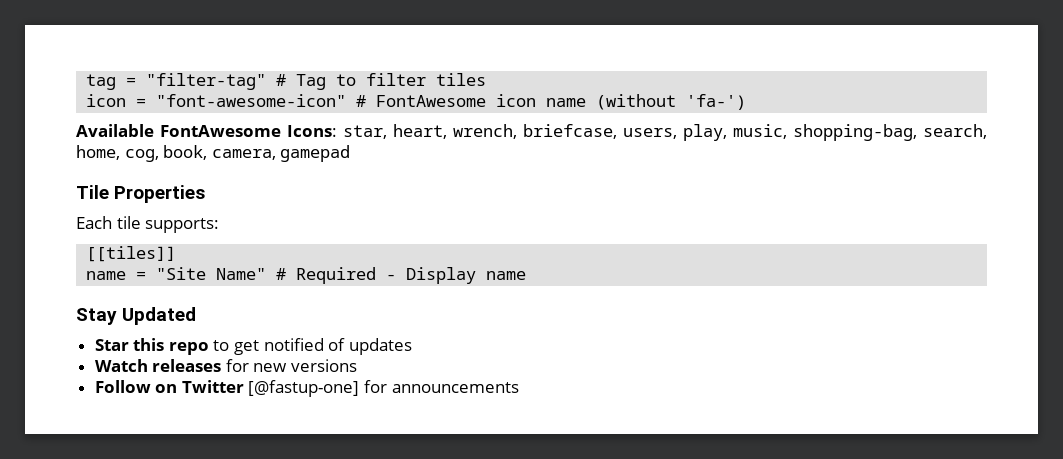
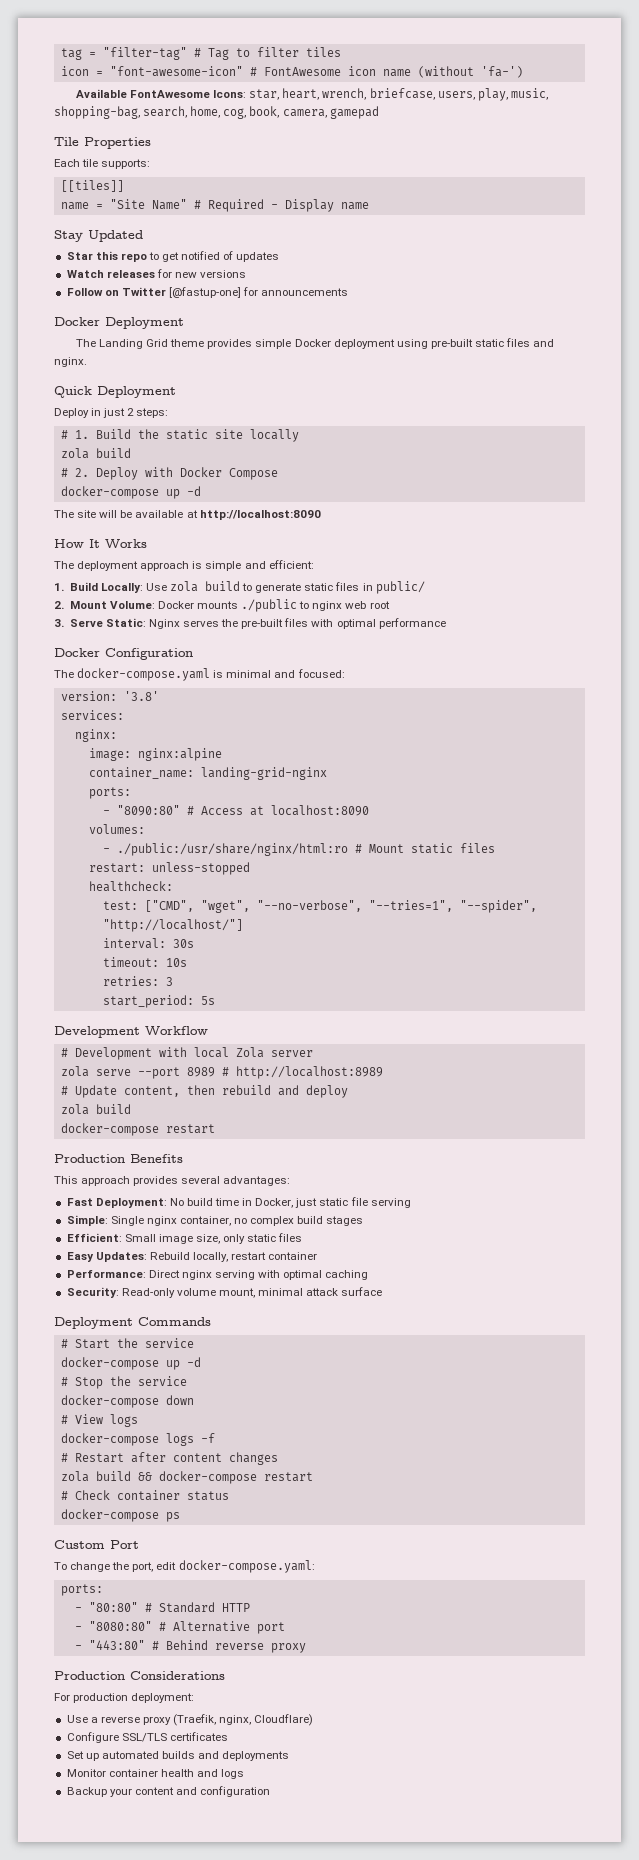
+ Docker Deployment
+ The Landing Grid theme provides simple Docker deployment using pre-built static files and nginx.
+ Quick Deployment
+ Deploy in just 2 steps:
+ # 1. Build the static site locally
+ zola build
+ # 2. Deploy with Docker Compose
+ docker-compose up -d
+ The site will be available at http://localhost:8090
+ How It Works
+ The deployment approach is simple and efficient:
+ 1. Build Locally: Use zola build to generate static files in public/
+ 2. Mount Volume: Docker mounts ./public to nginx web root
+ 3. Serve Static: Nginx serves the pre-built files with optimal performance
+ Docker Configuration
+ The docker-compose.yaml is minimal and focused:
+ version: '3.8'
+ services:
+ nginx:
+ image: nginx:alpine
+ container_name: landing-grid-nginx
+ ports:
+ - "8090:80" # Access at localhost:8090
+ volumes:
+ - ./public:/usr/share/nginx/html:ro # Mount static files
+ restart: unless-stopped
+ healthcheck:
+ test: ["CMD", "wget", "--no-verbose", "--tries=1", "--spider", "http://localhost/"]
+ interval: 30s
+ timeout: 10s
+ retries: 3
+ start_period: 5s
+ Development Workflow
+ # Development with local Zola server
+ zola serve --port 8989 # http://localhost:8989
+ # Update content, then rebuild and deploy
+ zola build
+ docker-compose restart
+ Production Benefits
+ This approach provides several advantages:
+ Fast Deployment: No build time in Docker, just static file serving
+ Simple: Single nginx container, no complex build stages
+ Efficient: Small image size, only static files
+ Easy Updates: Rebuild locally, restart container
+ Performance: Direct nginx serving with optimal caching
+ Security: Read-only volume mount, minimal attack surface
+ Deployment Commands
+ # Start the service
+ docker-compose up -d
+ # Stop the service
+ docker-compose down
+ # View logs
+ docker-compose logs -f
+ # Restart after content changes
+ zola build && docker-compose restart
+ # Check container status
+ docker-compose ps
+ Custom Port
+ To change the port, edit docker-compose.yaml:
+ ports:
+ - "80:80" # Standard HTTP
+ - "8080:80" # Alternative port
+ - "443:80" # Behind reverse proxy
+ Production Considerations
+ For production deployment:
+ Use a reverse proxy (Traefik, nginx, Cloudflare)
+ Configure SSL/TLS certificates
+ Set up automated builds and deployments
+ Monitor container health and logs
+ Backup your content and configuration

